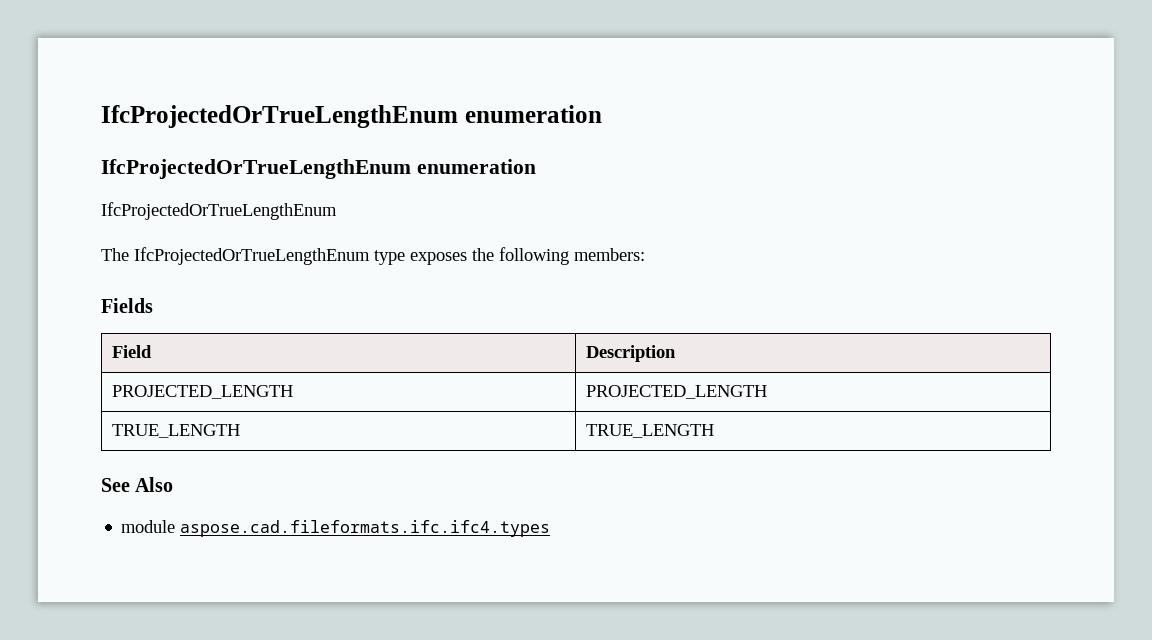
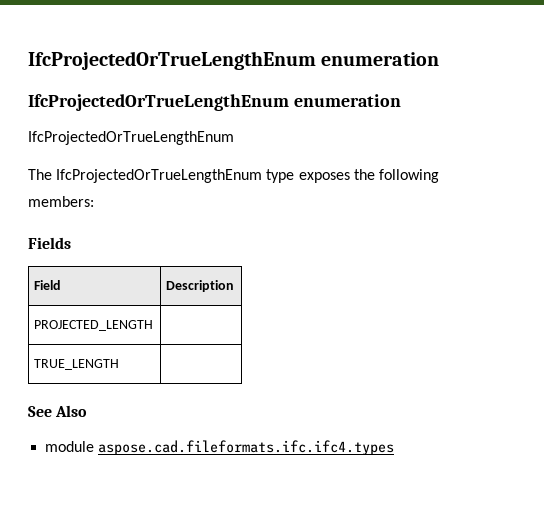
- PROJECTED_LENGTH | PROJECTED_LENGTH
+ PROJECTED_LENGTH |
- TRUE_LENGTH | TRUE_LENGTH
+ TRUE_LENGTH |

